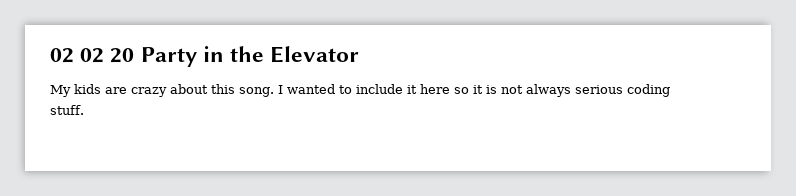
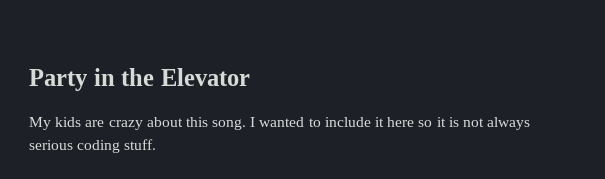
- 02 02 20 Party in the Elevator
+ Party in the Elevator

